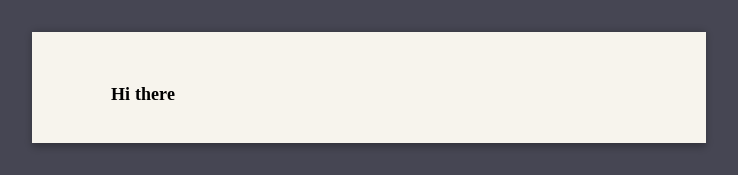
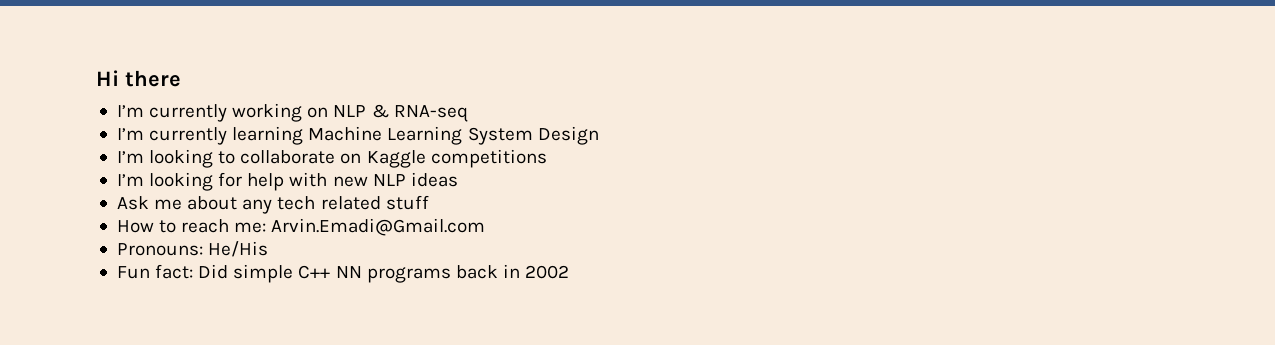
+ I’m currently working on NLP & RNA-seq
+ I’m currently learning Machine Learning System Design
+ I’m looking to collaborate on Kaggle competitions
+ I’m looking for help with new NLP ideas
+ Ask me about any tech related stuff
+ How to reach me: Arvin.Emadi@Gmail.com
+ Pronouns: He/His
+ Fun fact: Did simple C++ NN programs back in 2002

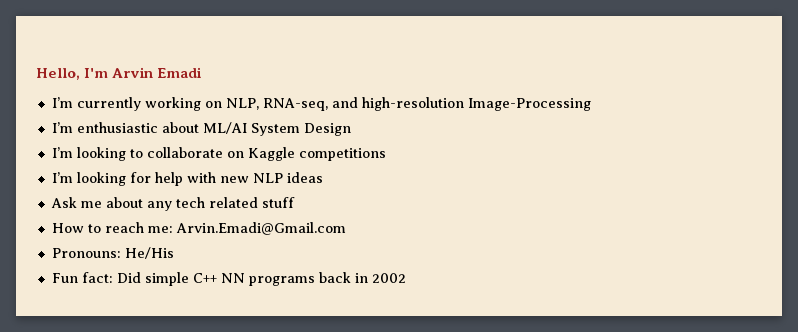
- Hi there
+ Hello, I'm Arvin Emadi
- I’m currently working on NLP & RNA-seq
- I’m currently learning Machine Learning System Design
+ I’m currently working on NLP, RNA-seq, and high-resolution Image-Processing
+ I’m enthusiastic about ML/AI System Design

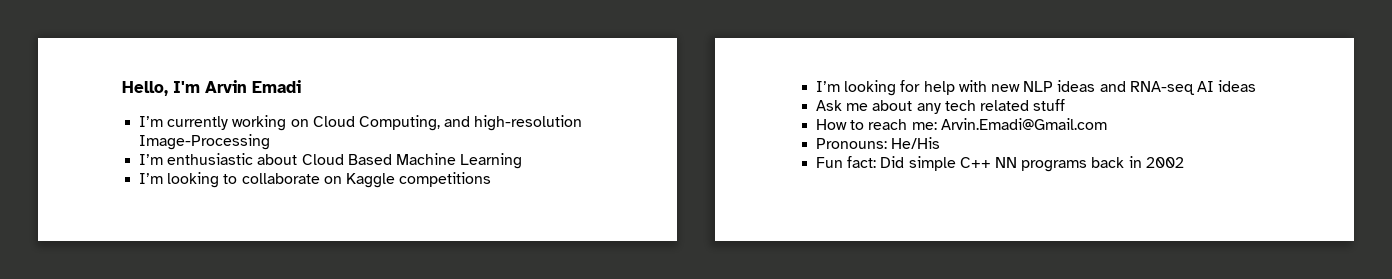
- I’m currently working on NLP, RNA-seq, and high-resolution Image-Processing
+ I’m currently working on Cloud Computing, and high-resolution Image-Processing
- I’m enthusiastic about ML/AI System Design
+ I’m enthusiastic about Cloud Based Machine Learning
- I’m looking for help with new NLP ideas
+ I’m looking for help with new NLP ideas and RNA-seq AI ideas

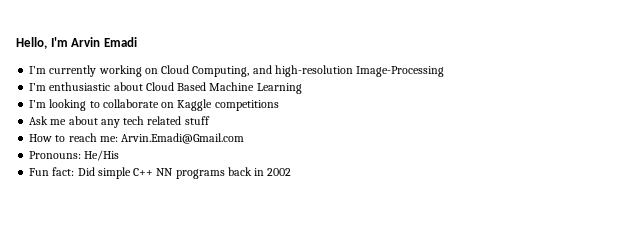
- I’m looking for help with new NLP ideas and RNA-seq AI ideas

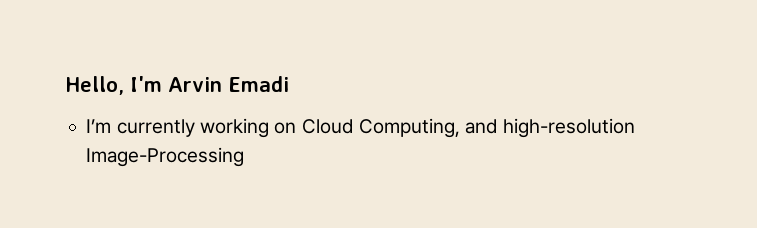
- I’m enthusiastic about Cloud Based Machine Learning
- I’m looking to collaborate on Kaggle competitions
- Ask me about any tech related stuff
- How to reach me: Arvin.Emadi@Gmail.com
- Pronouns: He/His
- Fun fact: Did simple C++ NN programs back in 2002

